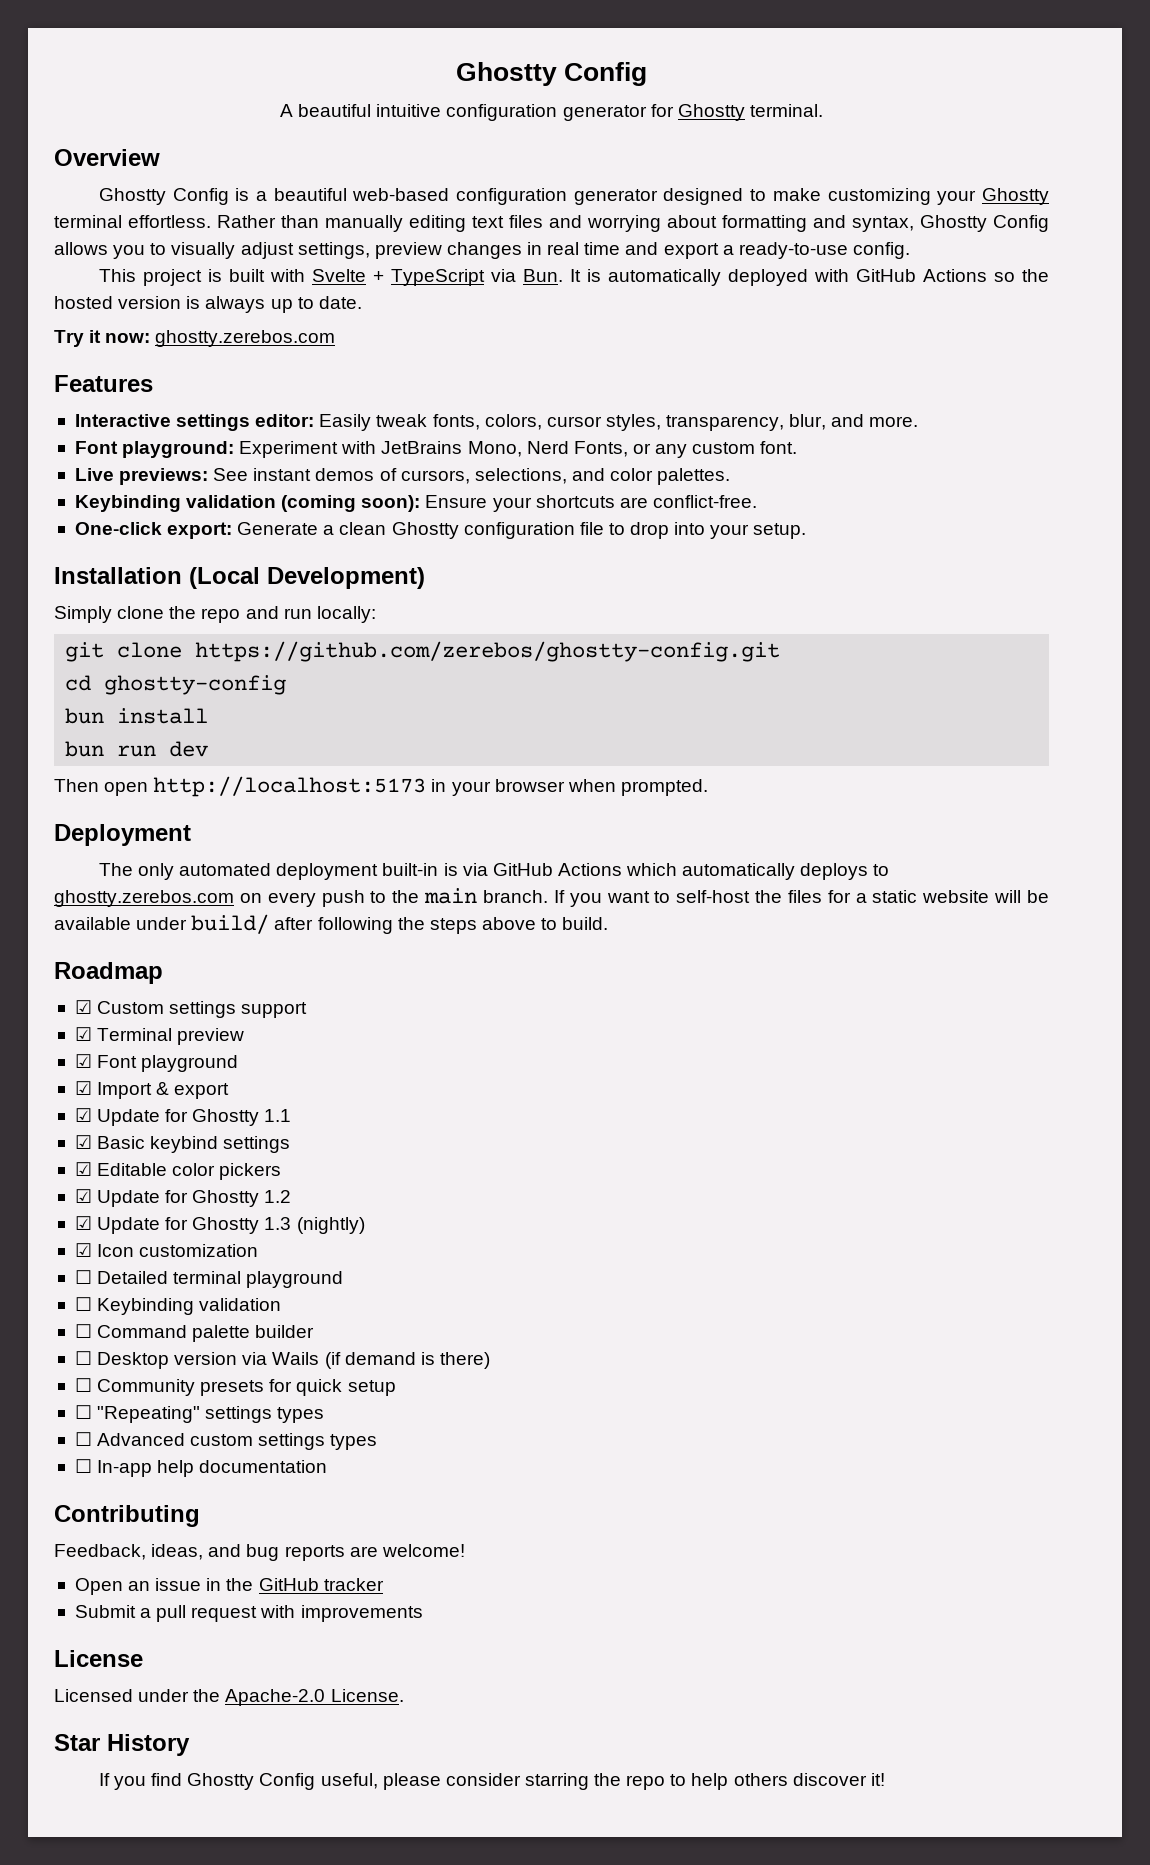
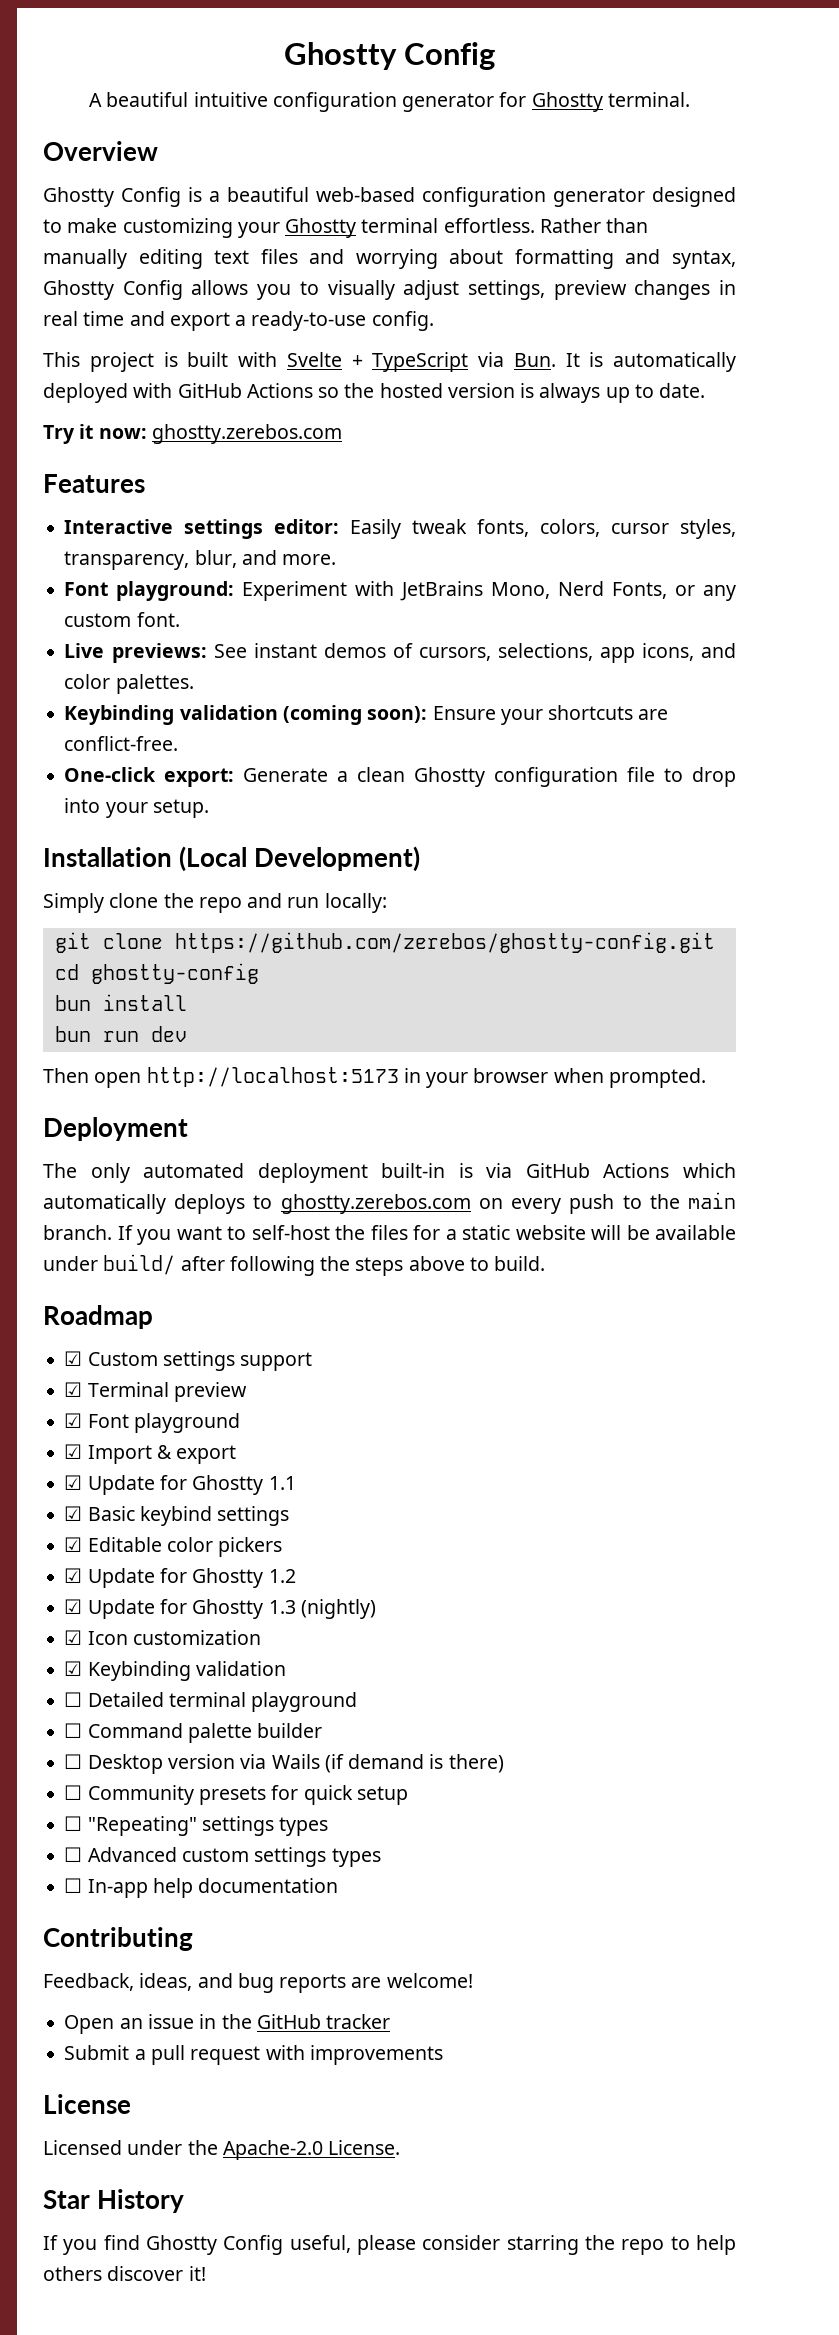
- Live previews: See instant demos of cursors, selections, and color palettes.
+ Live previews: See instant demos of cursors, selections, app icons, and color palettes.
+ ☑ Keybinding validation
- ☐ Keybinding validation

